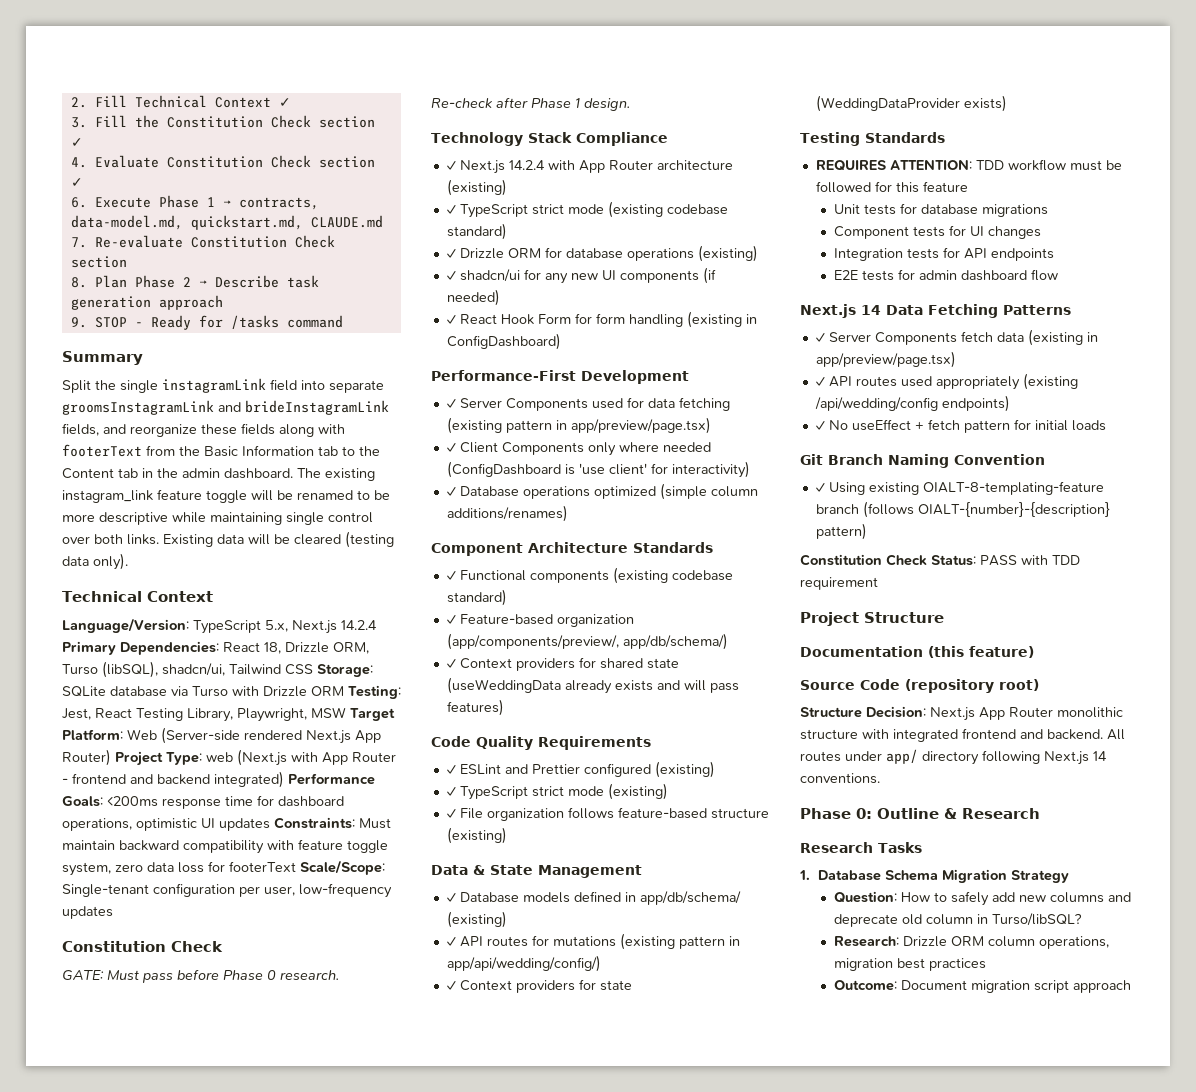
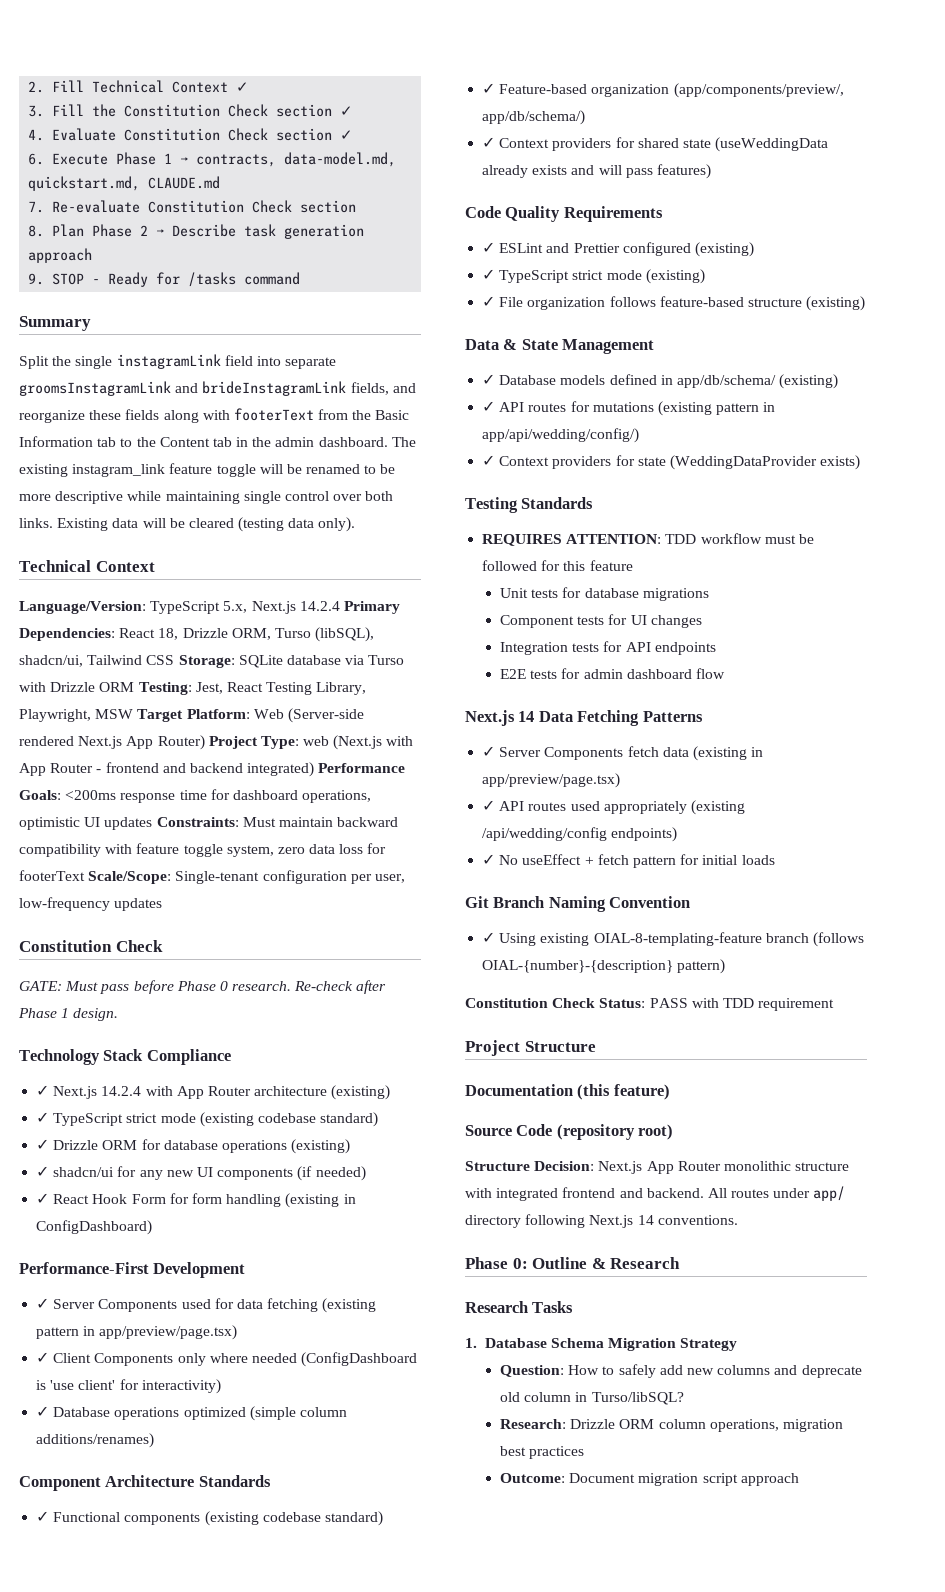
- ✓ Using existing OIALT-8-templating-feature branch (follows OIALT-{number}-{description} pattern)
+ ✓ Using existing OIAL-8-templating-feature branch (follows OIAL-{number}-{description} pattern)

